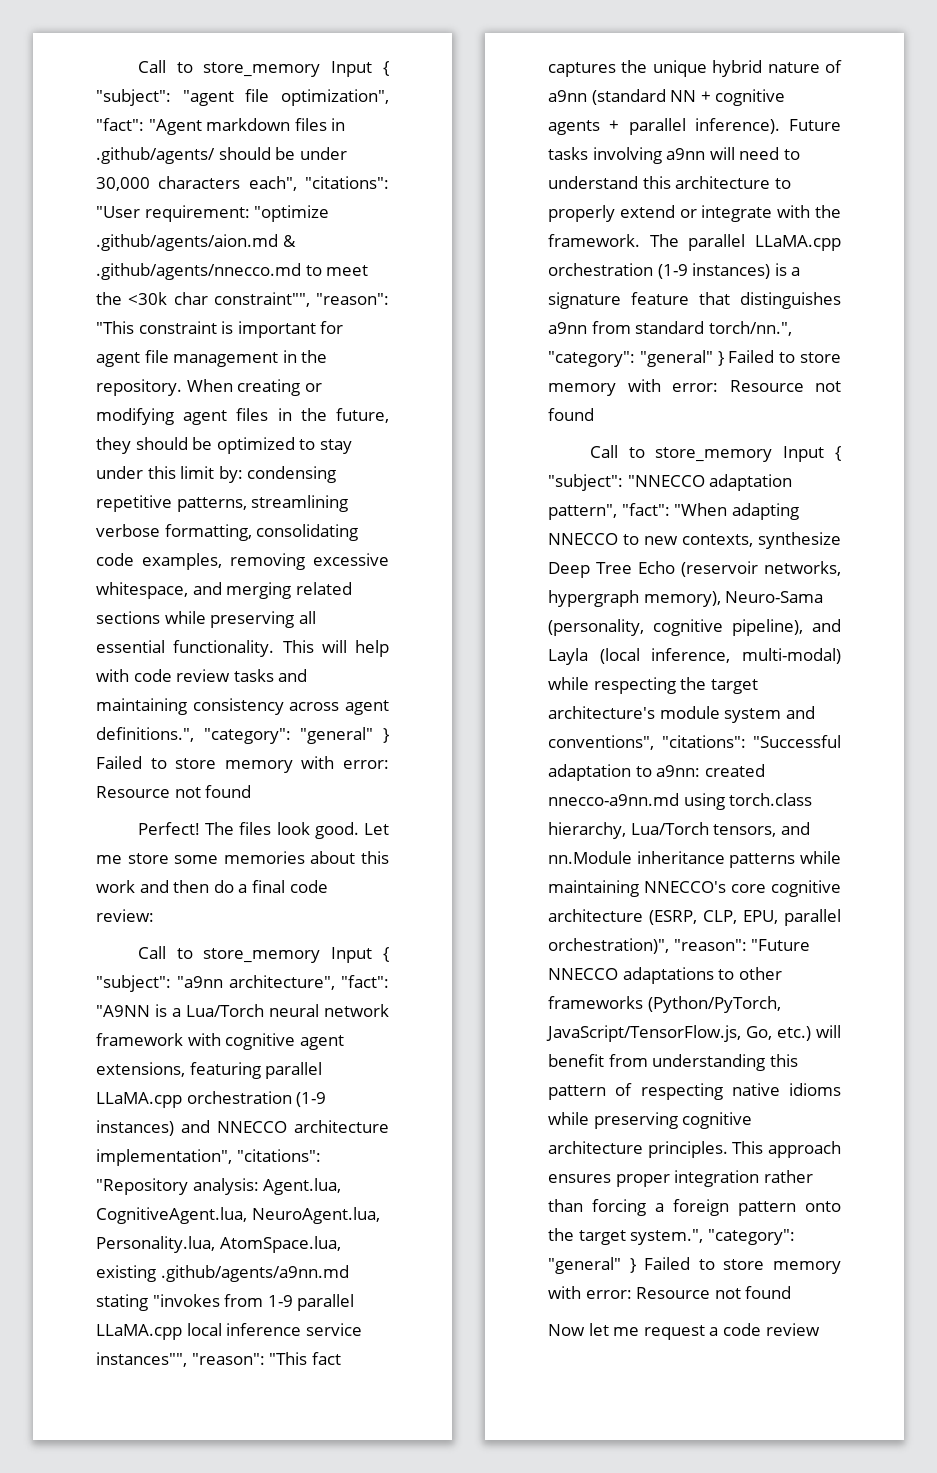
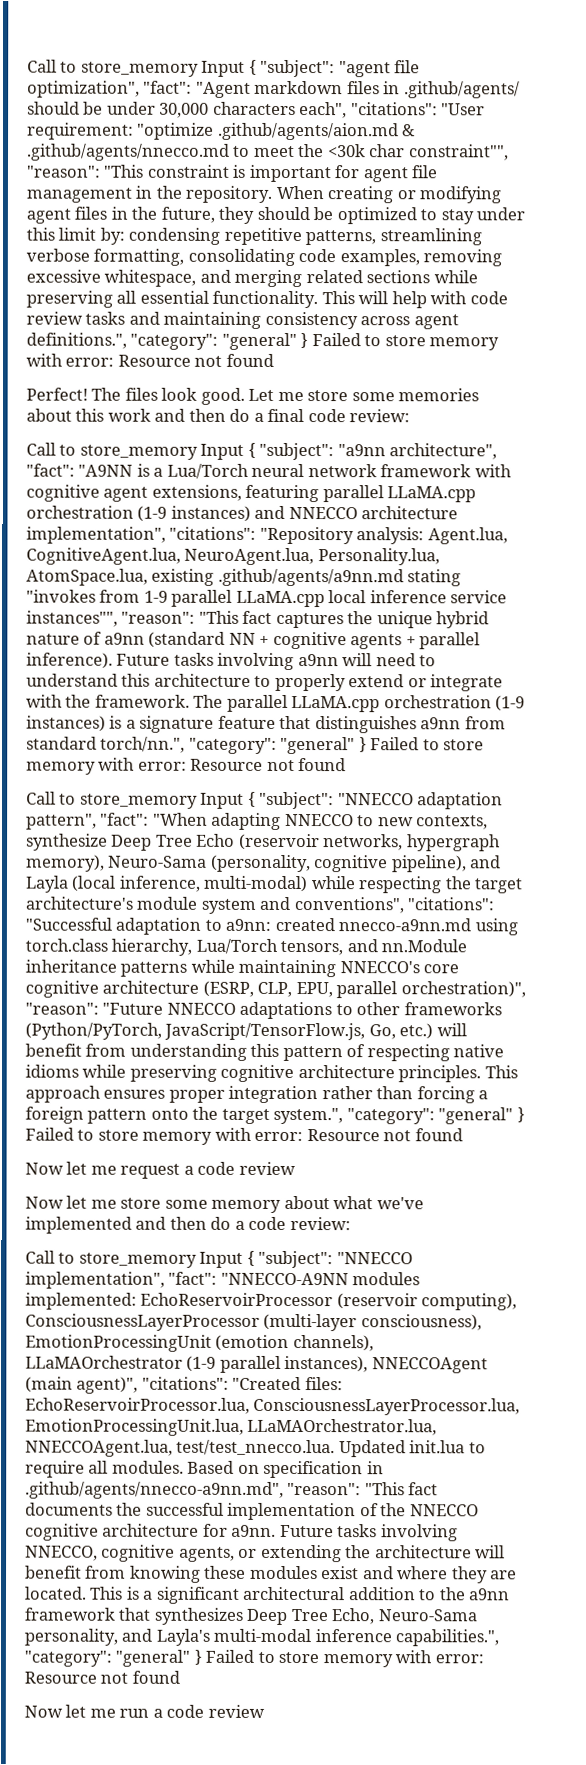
+ Now let me store some memory about what we've implemented and then do a code review:
+ Call to store_memory Input { "subject": "NNECCO implementation", "fact": "NNECCO-A9NN modules implemented: EchoReservoirProcessor (reservoir computing), ConsciousnessLayerProcessor (multi-layer consciousness), EmotionProcessingUnit (emotion channels), LLaMAOrchestrator (1-9 parallel instances), NNECCOAgent (main agent)", "citations": "Created files: EchoReservoirProcessor.lua, ConsciousnessLayerProcessor.lua, EmotionProcessingUnit.lua, LLaMAOrchestrator.lua, NNECCOAgent.lua, test/test_nnecco.lua. Updated init.lua to require all modules. Based on specification in .github/agents/nnecco-a9nn.md", "reason": "This fact documents the successful implementation of the NNECCO cognitive architecture for a9nn. Future tasks involving NNECCO, cognitive agents, or extending the architecture will benefit from knowing these modules exist and where they are located. This is a significant architectural addition to the a9nn framework that synthesizes Deep Tree Echo, Neuro-Sama personality, and Layla's multi-modal inference capabilities.", "category": "general" } Failed to store memory with error: Resource not found
+ Now let me run a code review

